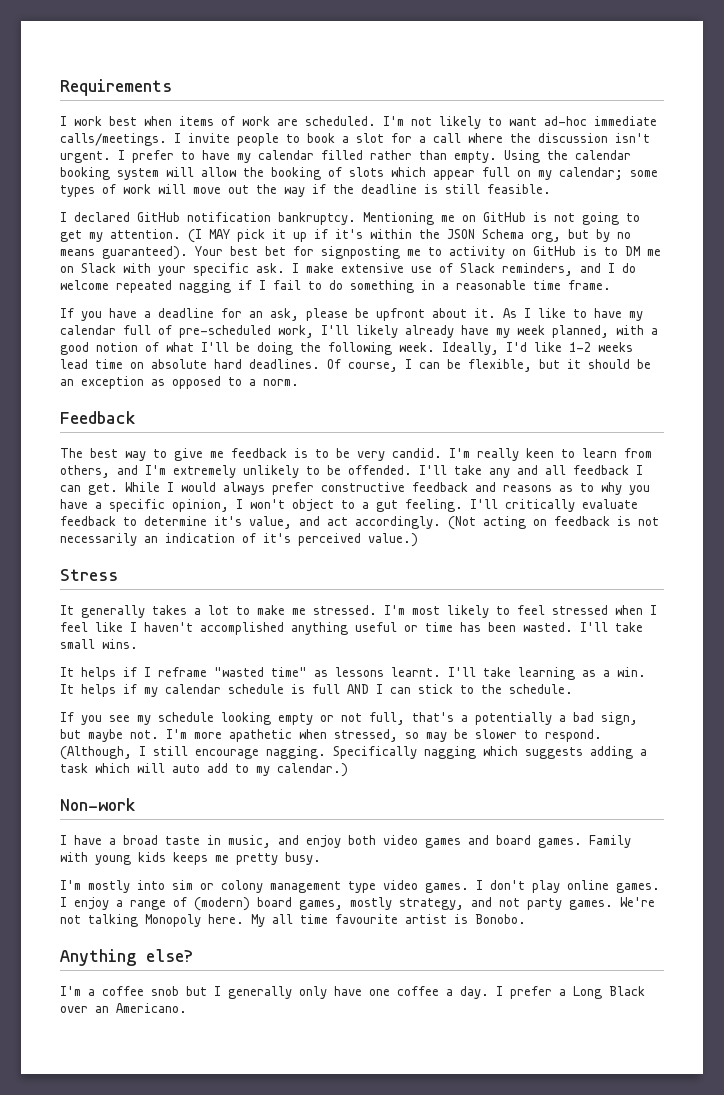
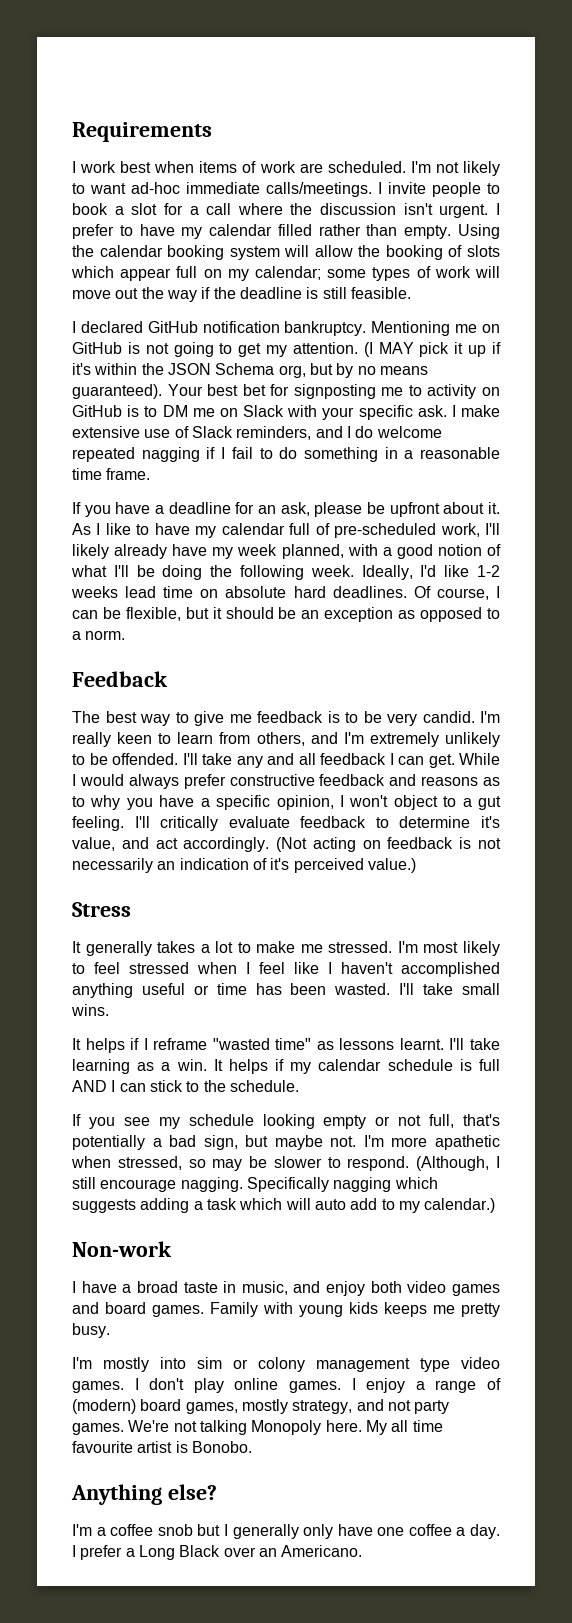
- If you see my schedule looking empty or not full, that's a potentially a bad sign, but maybe not.
+ If you see my schedule looking empty or not full, that's potentially a bad sign, but maybe not.

